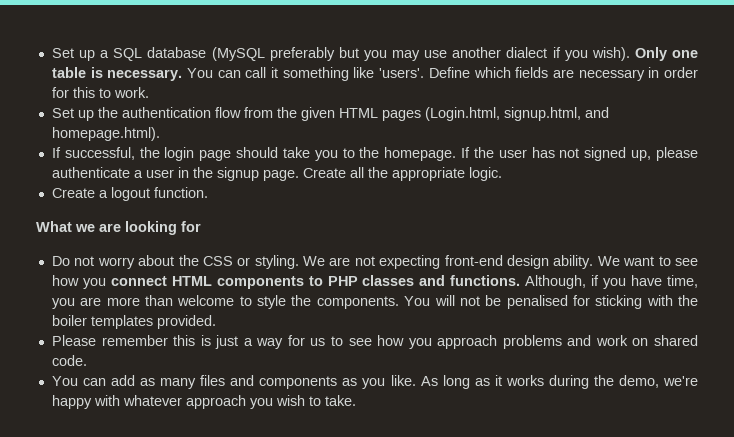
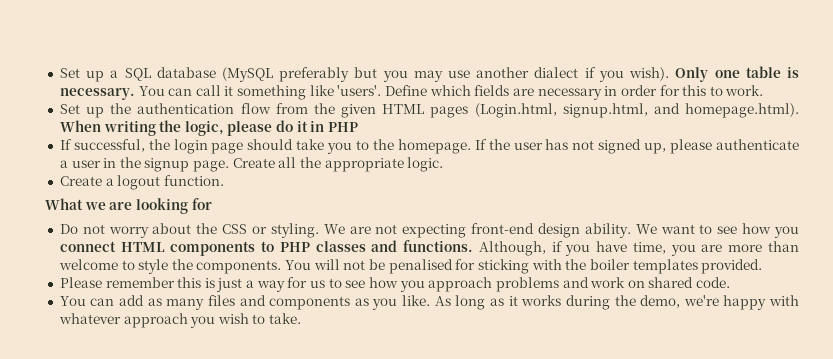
- Set up the authentication flow from the given HTML pages (Login.html, signup.html, and homepage.html).
+ Set up the authentication flow from the given HTML pages (Login.html, signup.html, and homepage.html). When writing the logic, please do it in PHP

